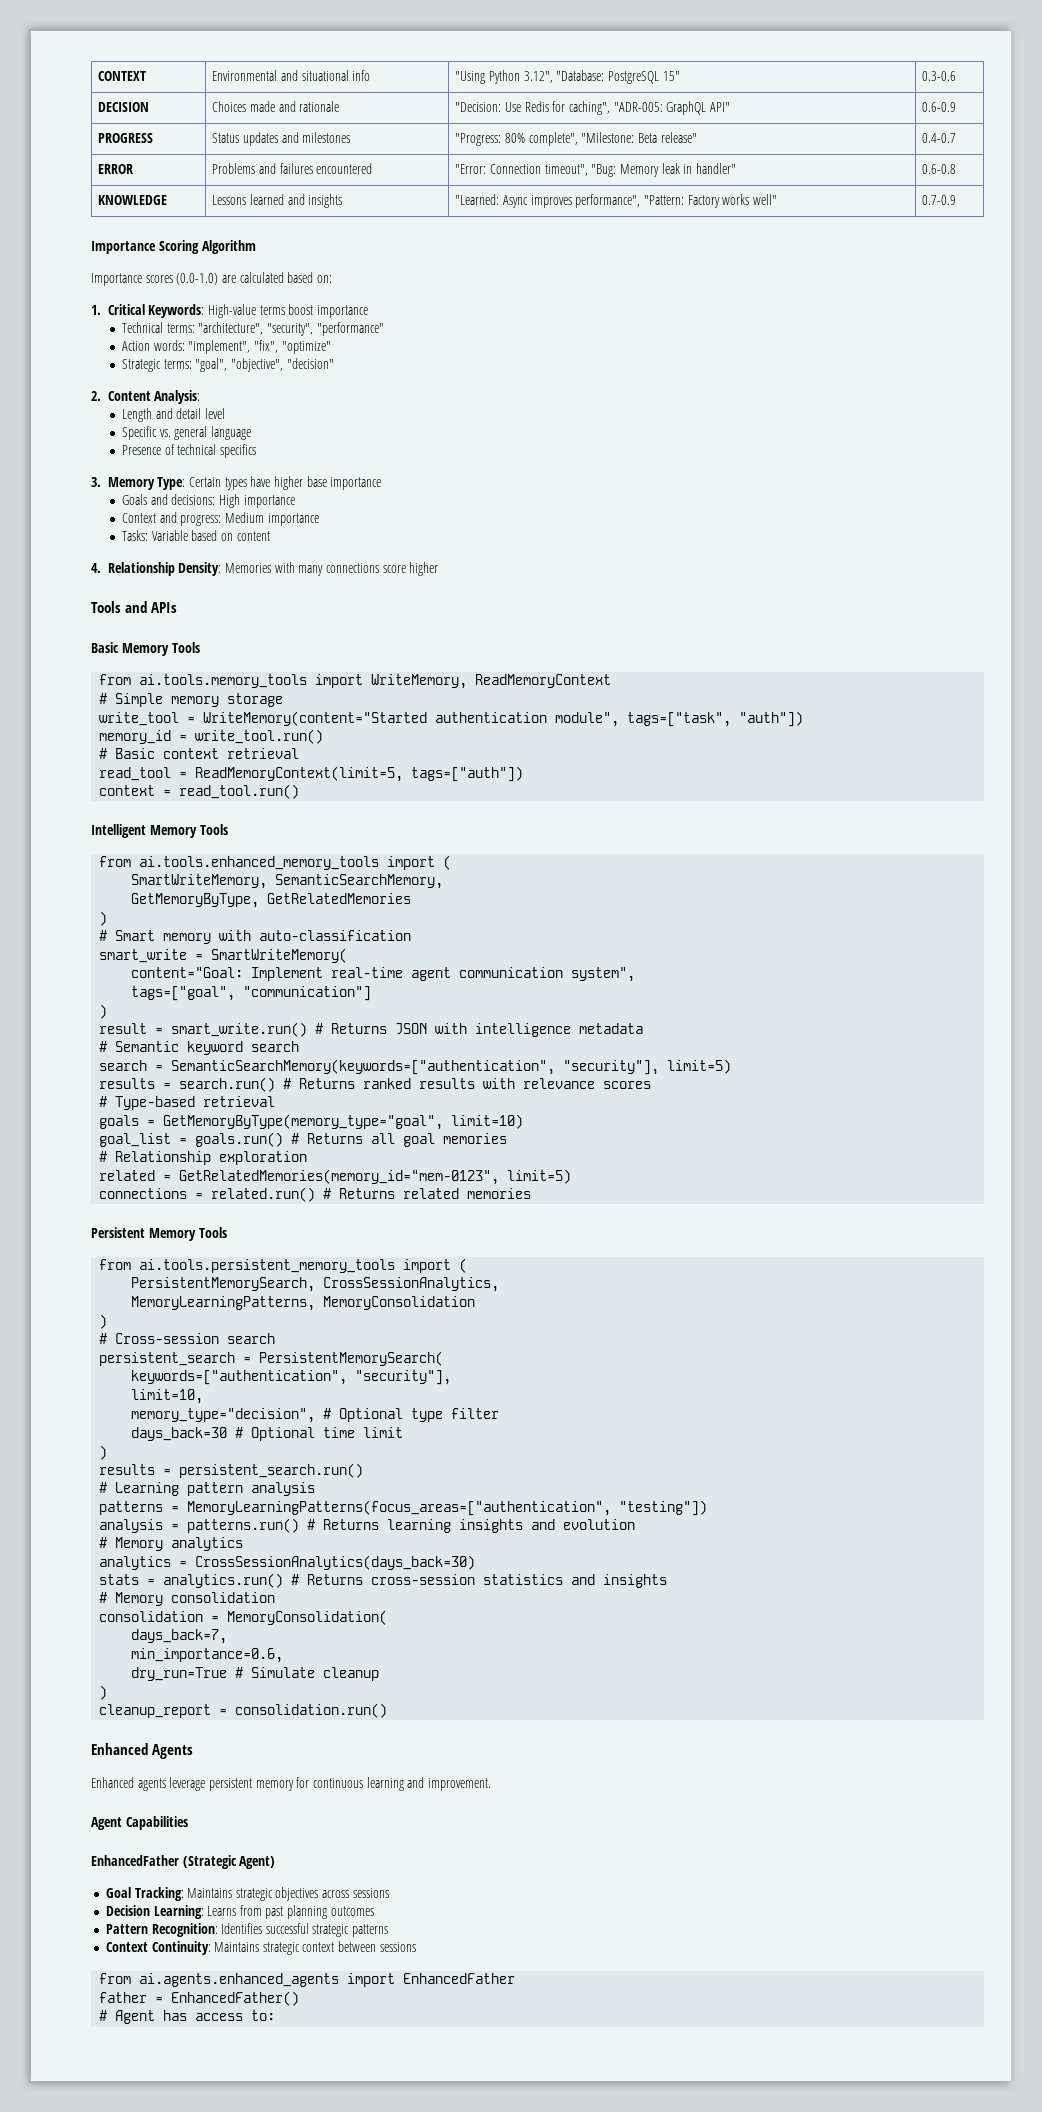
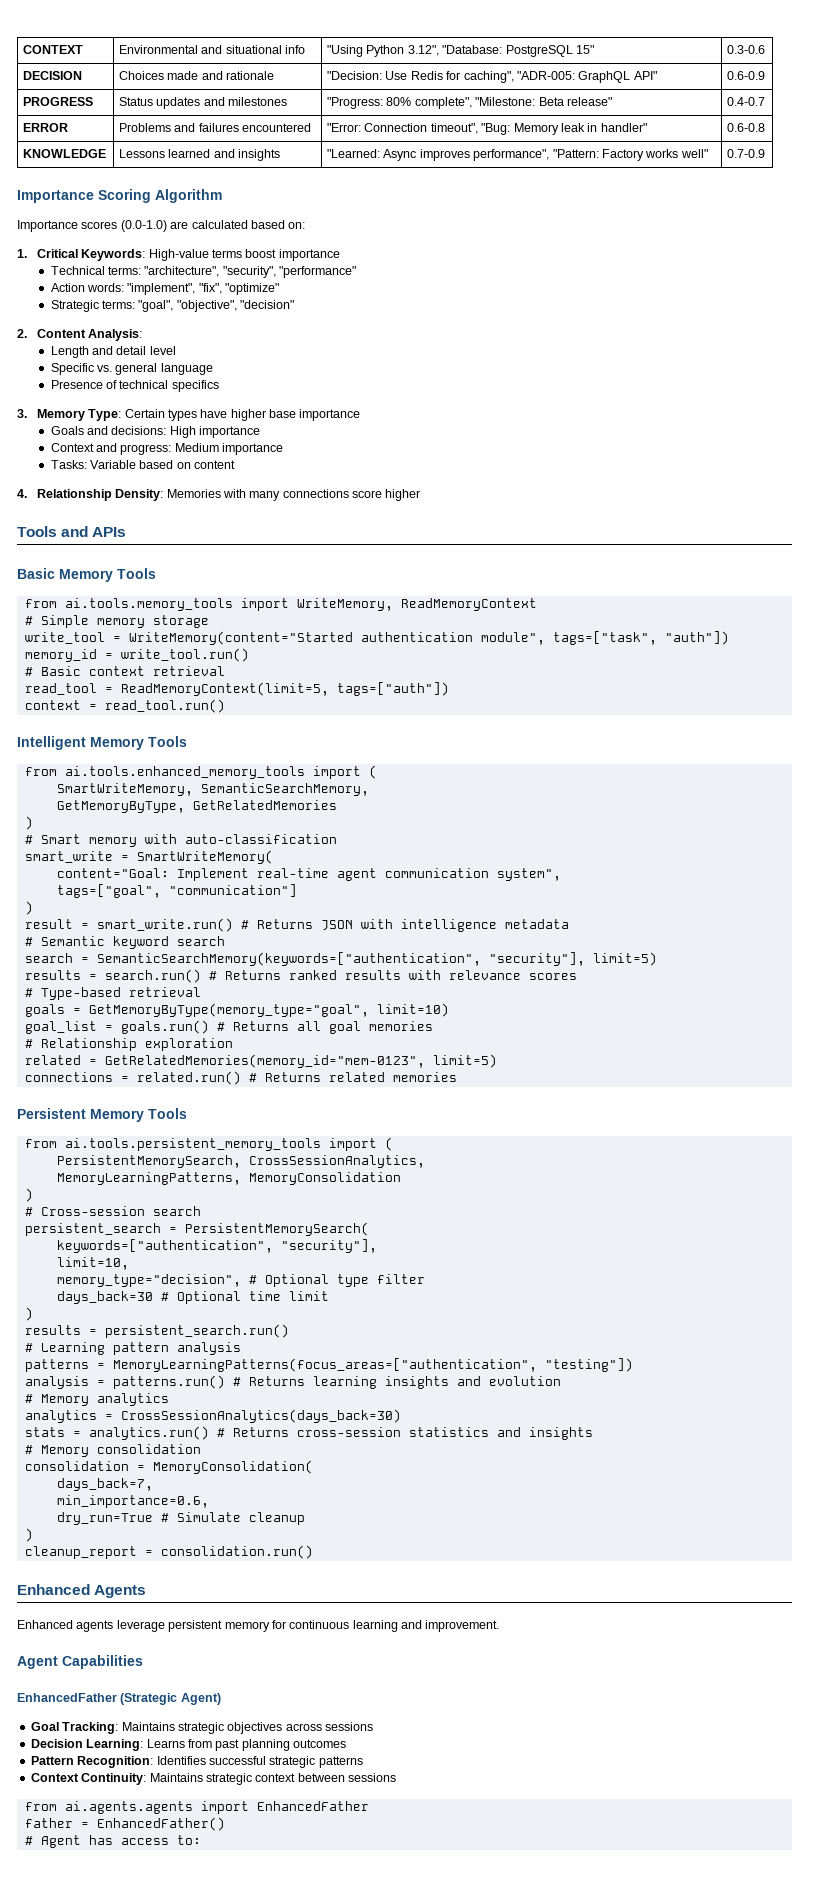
- from ai.agents.enhanced_agents import EnhancedFather
+ from ai.agents.agents import EnhancedFather

